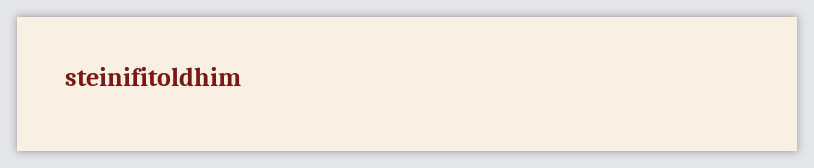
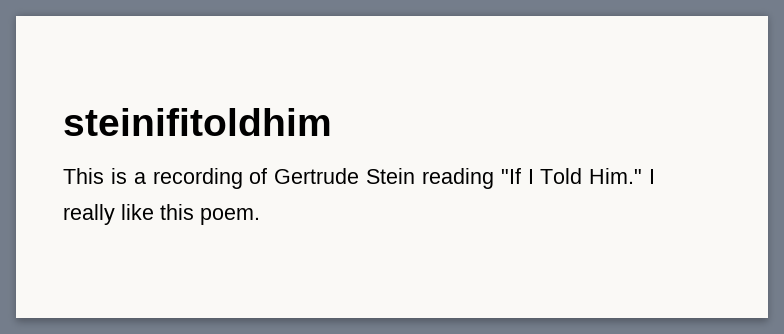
+ This is a recording of Gertrude Stein reading "If I Told Him." I really like this poem.

